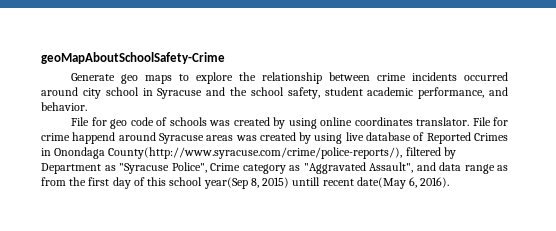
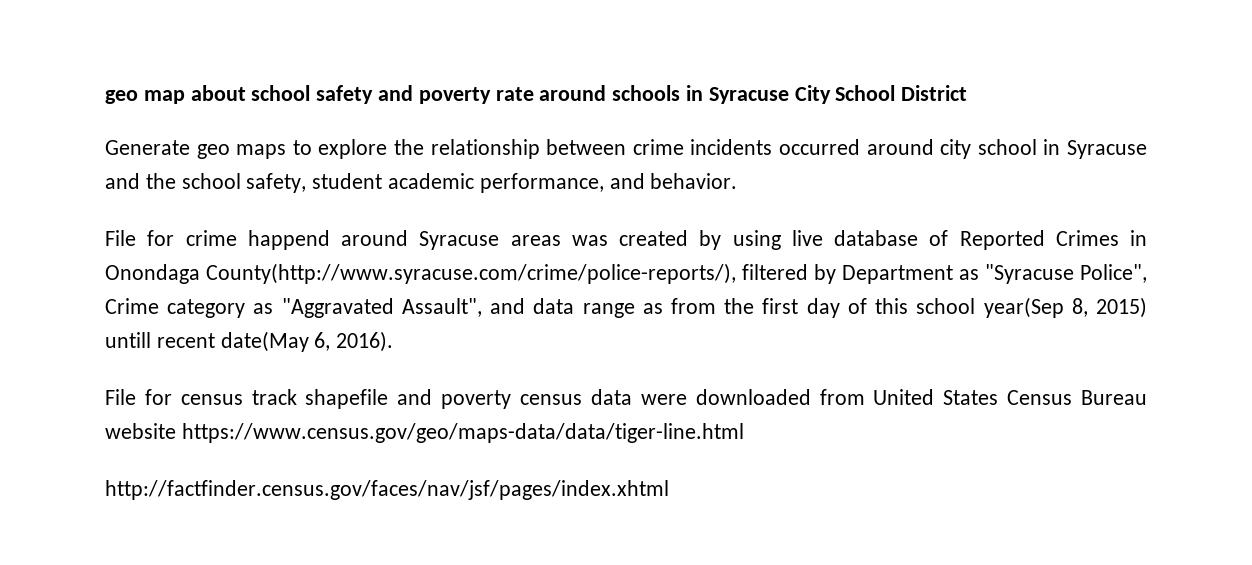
- geoMapAboutSchoolSafety-Crime
+ geo map about school safety and poverty rate around schools in Syracuse City School District
- File for geo code of schools was created by using online coordinates translator. File for crime happend around Syracuse areas was created by using live database of Reported Crimes in Onondaga County(http://www.syracuse.com/crime/police-reports/), filtered by Department as "Syracuse Police", Crime category as "Aggravated Assault", and data range as from the first day of this school year(Sep 8, 2015) untill recent date(May 6, 2016).
+ File for crime happend around Syracuse areas was created by using live database of Reported Crimes in Onondaga County(http://www.syracuse.com/crime/police-reports/), filtered by Department as "Syracuse Police", Crime category as "Aggravated Assault", and data range as from the first day of this school year(Sep 8, 2015) untill recent date(May 6, 2016).
+ File for census track shapefile and poverty census data were downloaded from United States Census Bureau website https://www.census.gov/geo/maps-data/data/tiger-line.html
+ http://factfinder.census.gov/faces/nav/jsf/pages/index.xhtml

